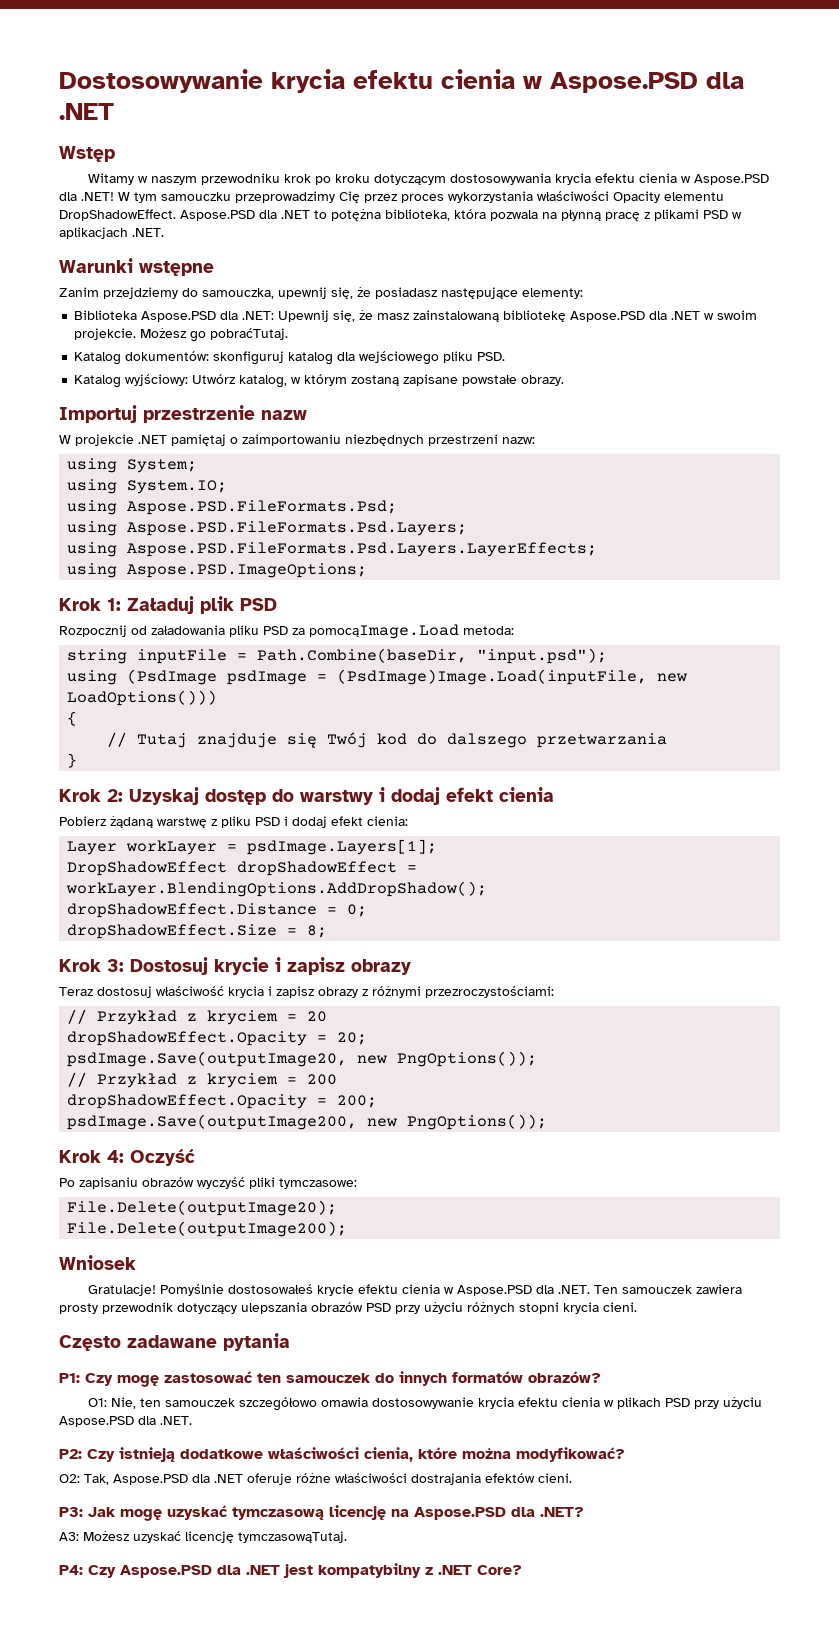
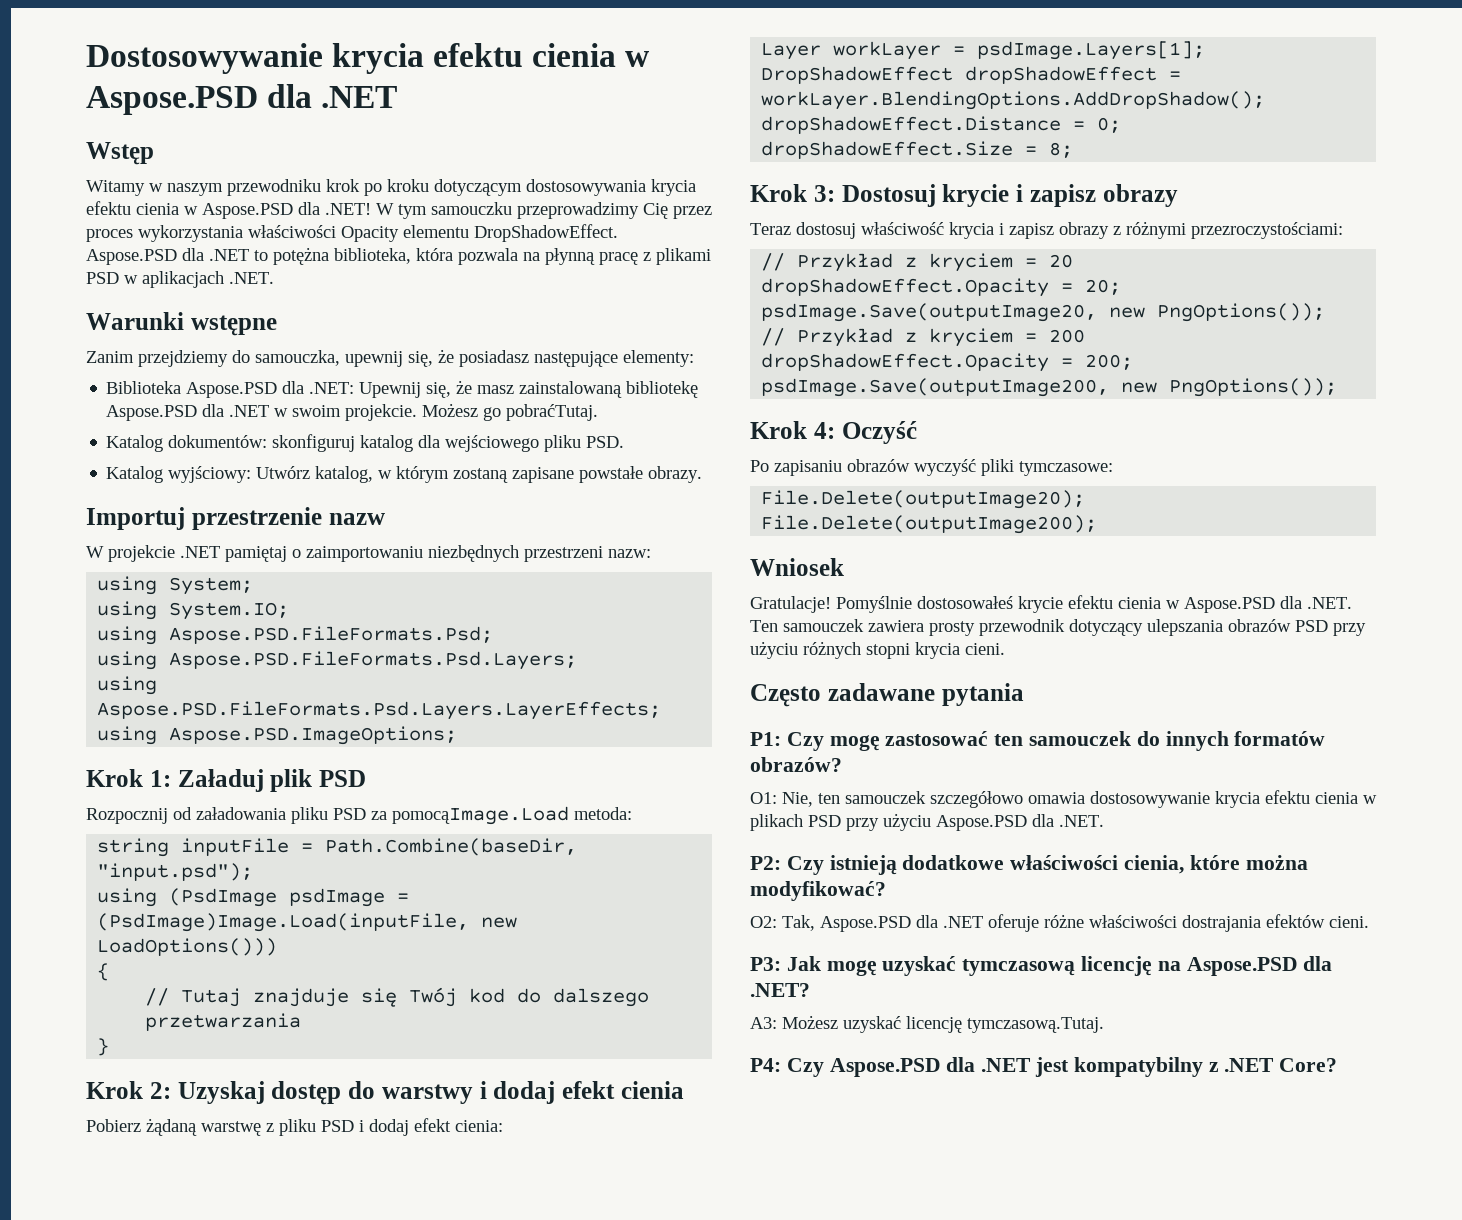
- A3: Możesz uzyskać licencję tymczasowąTutaj.
+ A3: Możesz uzyskać licencję tymczasową.Tutaj.

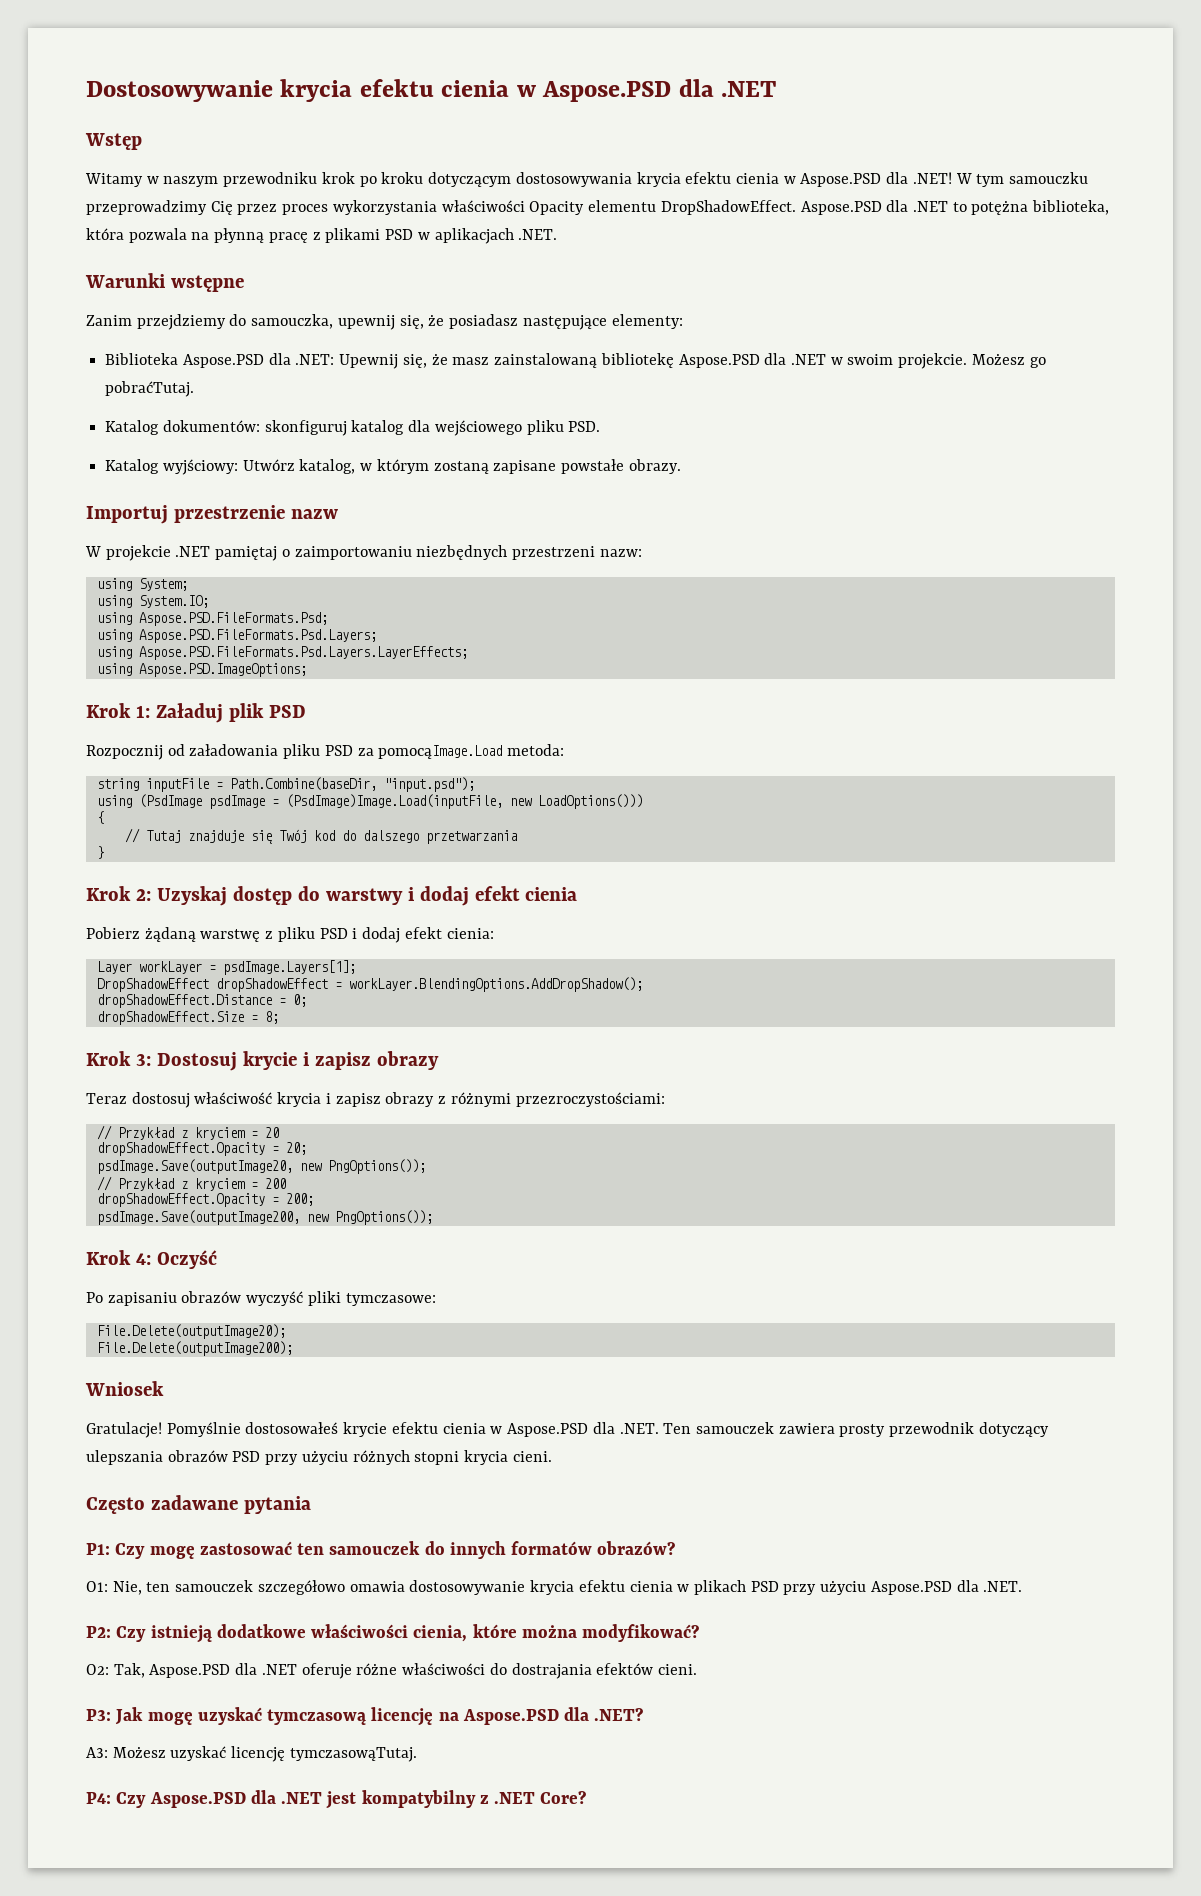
- O2: Tak, Aspose.PSD dla .NET oferuje różne właściwości dostrajania efektów cieni.
+ O2: Tak, Aspose.PSD dla .NET oferuje różne właściwości do dostrajania efektów cieni.
- A3: Możesz uzyskać licencję tymczasową.Tutaj.
+ A3: Możesz uzyskać licencję tymczasowąTutaj.

